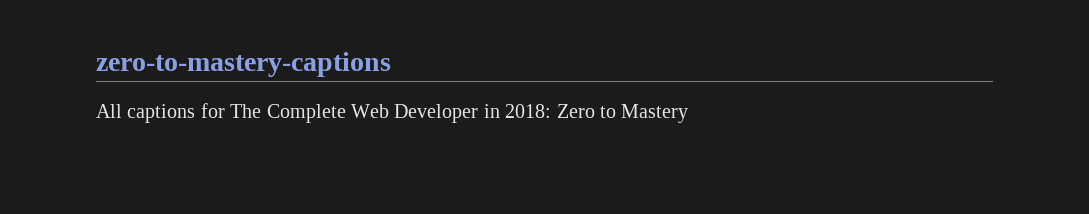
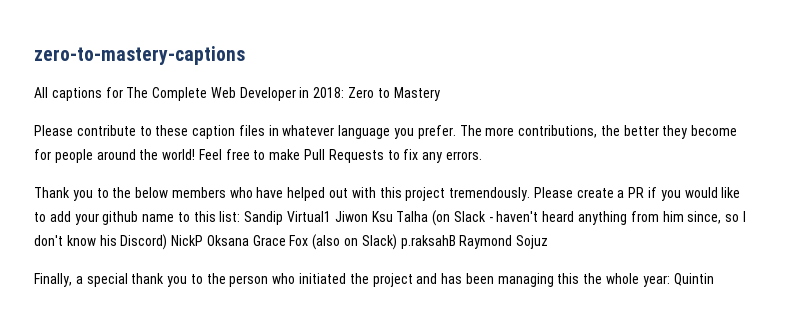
+ Please contribute to these caption files in whatever language you prefer. The more contributions, the better they become for people around the world! Feel free to make Pull Requests to fix any errors.
+ Thank you to the below members who have helped out with this project tremendously. Please create a PR if you would like to add your github name to this list: Sandip Virtual1 Jiwon Ksu Talha (on Slack - haven't heard anything from him since, so I don't know his Discord) NickP Oksana Grace Fox (also on Slack) p.raksahB Raymond Sojuz
+ Finally, a special thank you to the person who initiated the project and has been managing this the whole year: Quintin

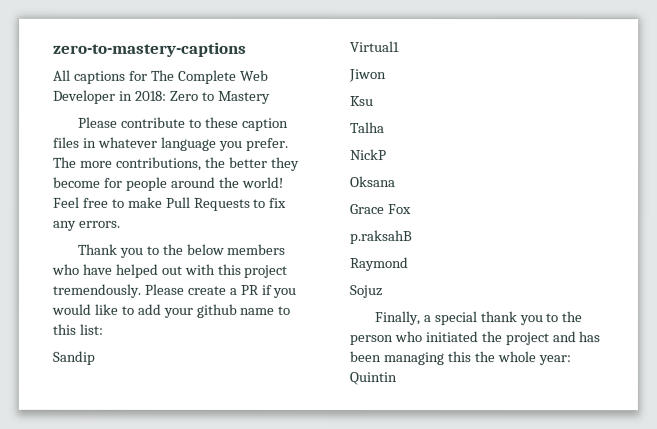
- Please create a PR if you would like to add your github name to this list: Sandip Virtual1 Jiwon Ksu Talha (on Slack - haven't heard anything from him since, so I don't know his Discord) NickP Oksana Grace Fox (also on Slack) p.raksahB Raymond Sojuz
+ Please create a PR if you would like to add your github name to this list:
+ Sandip
+ Virtual1
+ Jiwon
+ Ksu
+ Talha
+ NickP
+ Oksana
+ Grace Fox
+ p.raksahB
+ Raymond
+ Sojuz

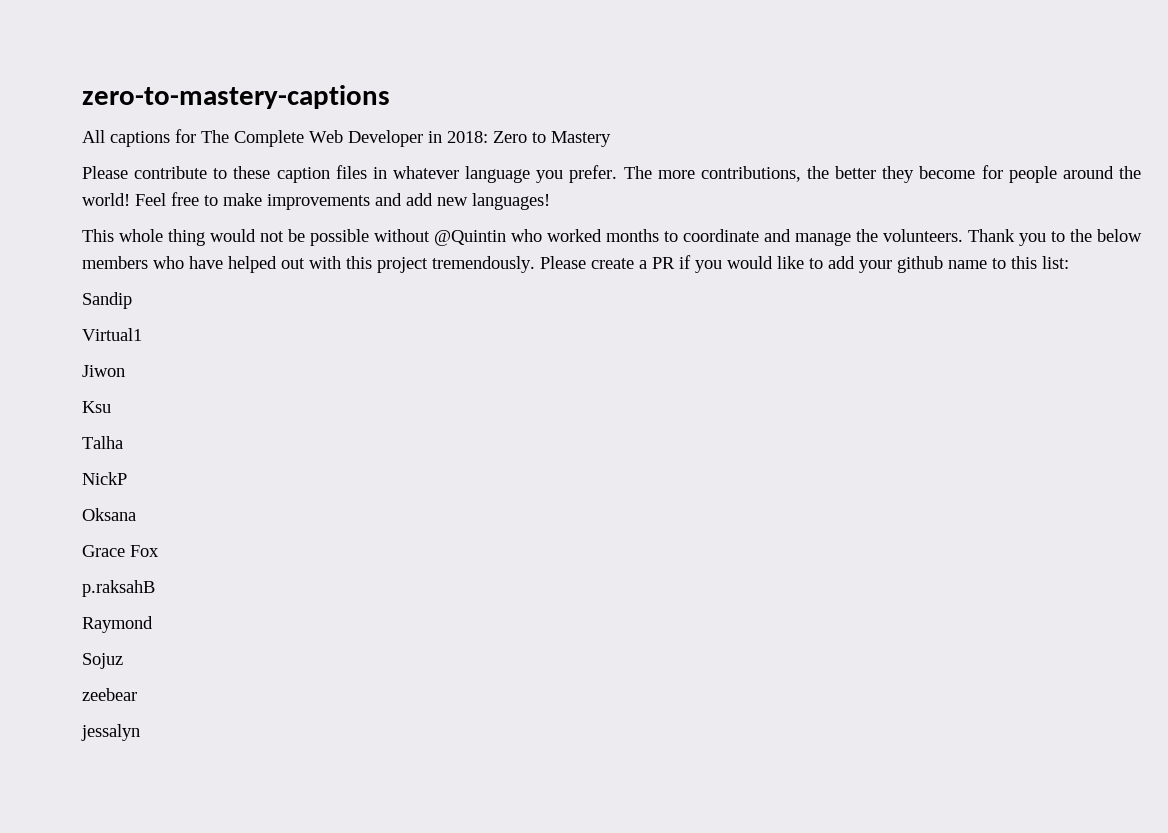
- Feel free to make Pull Requests to fix any errors.
- Thank you to the below members who have helped out with this project tremendously.
+ Feel free to make improvements and add new languages!
+ This whole thing would not be possible without @Quintin who worked months to coordinate and manage the volunteers. Thank you to the below members who have helped out with this project tremendously.
- Finally, a special thank you to the person who initiated the project and has been managing this the whole year: Quintin
+ zeebear
+ jessalyn

